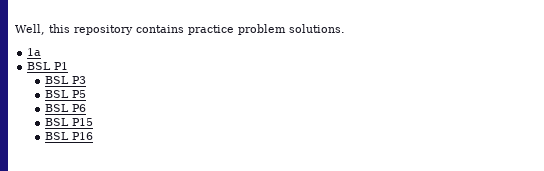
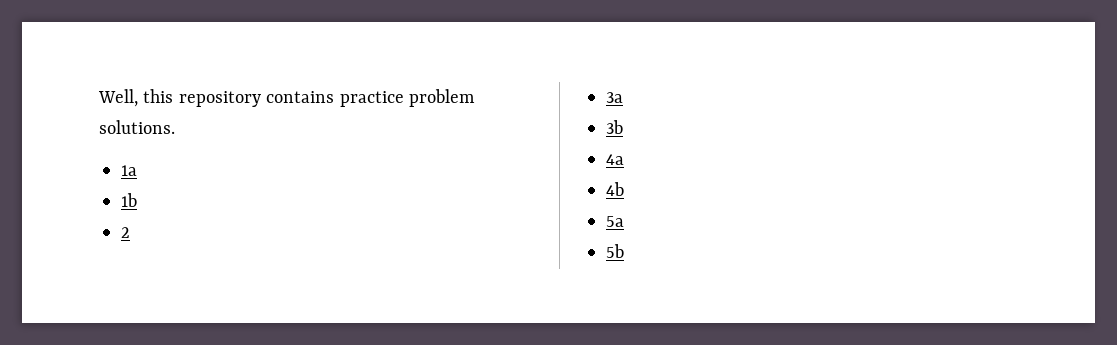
- BSL P1
- BSL P3
- BSL P5
- BSL P6
- BSL P15
- BSL P16
+ 1b
+ 2
+ 3a
+ 3b
+ 4a
+ 4b
+ 5a
+ 5b

